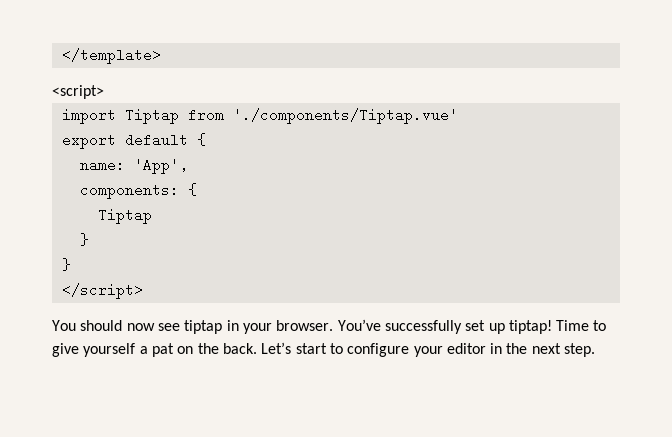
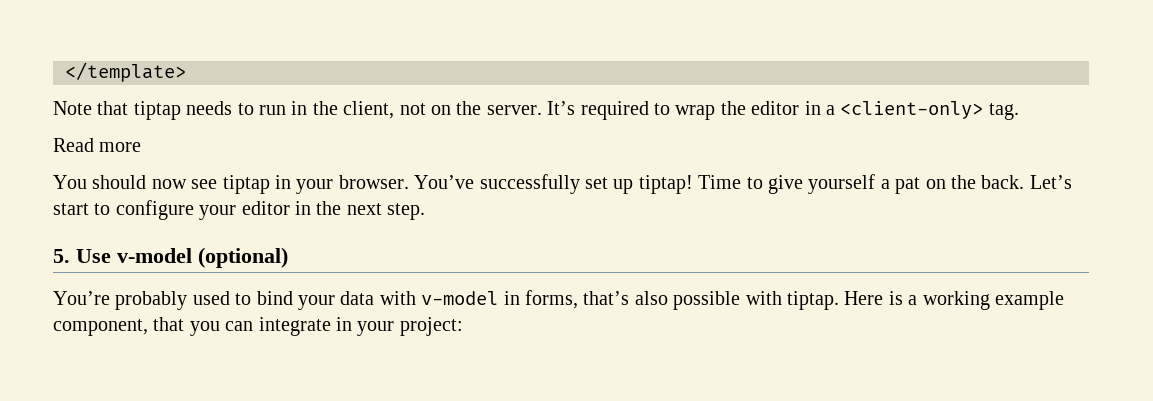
- <script>
- import Tiptap from './components/Tiptap.vue'
- export default {
- name: 'App',
- components: {
- Tiptap
- }
- }
- </script>
+ Note that tiptap needs to run in the client, not on the server. It’s required to wrap the editor in a <client-only> tag.
+ Read more
+ 5. Use v-model (optional)
+ You’re probably used to bind your data with v-model in forms, that’s also possible with tiptap. Here is a working example component, that you can integrate in your project:

